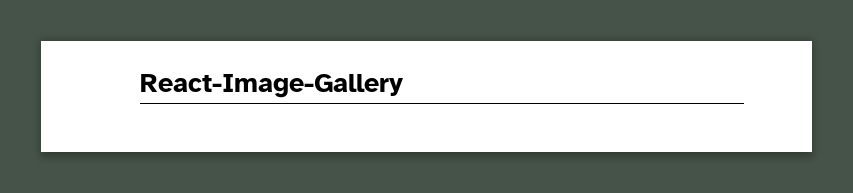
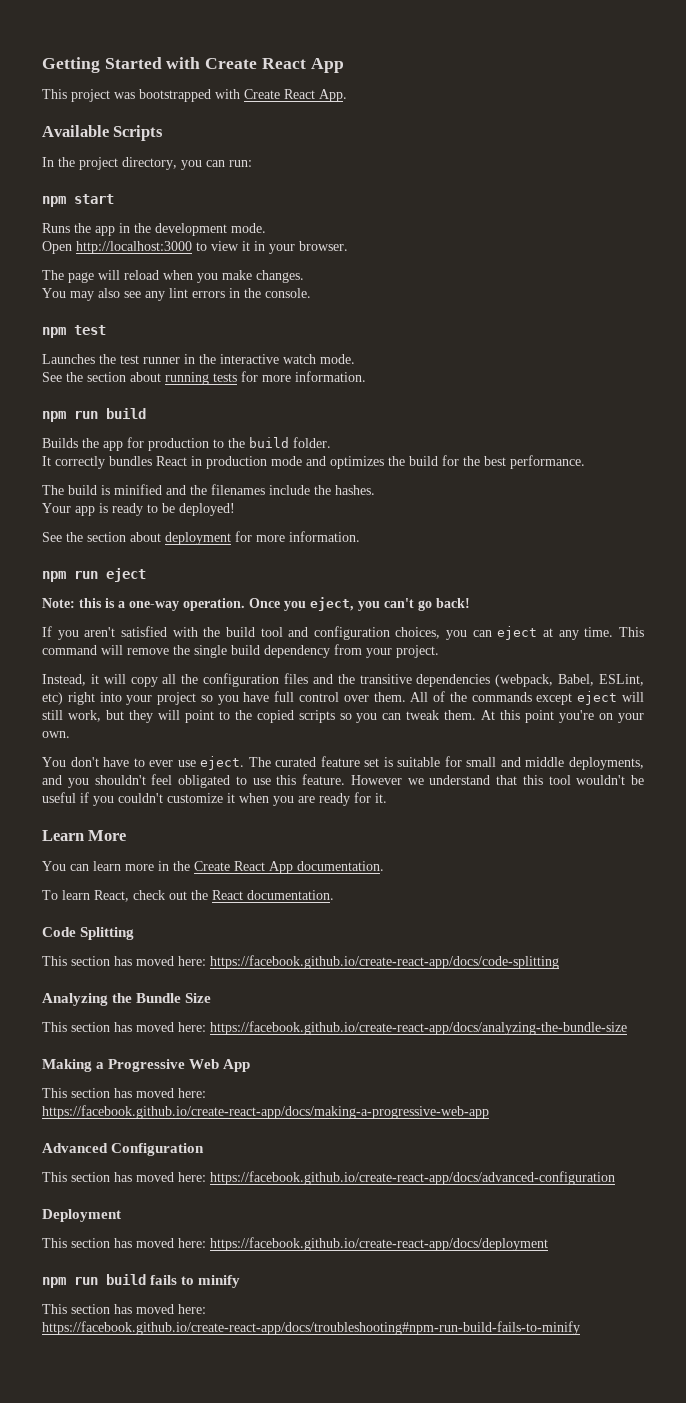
- React-Image-Gallery
+ Getting Started with Create React App
+ This project was bootstrapped with Create React App.
+ Available Scripts
+ In the project directory, you can run:
+ npm start
+ Runs the app in the development mode.
+ Open http://localhost:3000 to view it in your browser.
+ The page will reload when you make changes.
+ You may also see any lint errors in the console.
+ npm test
+ Launches the test runner in the interactive watch mode.
+ See the section about running tests for more information.
+ npm run build
+ Builds the app for production to the build folder.
+ It correctly bundles React in production mode and optimizes the build for the best performance.
+ The build is minified and the filenames include the hashes.
+ Your app is ready to be deployed!
+ See the section about deployment for more information.
+ npm run eject
+ Note: this is a one-way operation. Once you eject, you can't go back!
+ If you aren't satisfied with the build tool and configuration choices, you can eject at any time. This command will remove the single build dependency from your project.
+ Instead, it will copy all the configuration files and the transitive dependencies (webpack, Babel, ESLint, etc) right into your project so you have full control over them. All of the commands except eject will still work, but they will point to the copied scripts so you can tweak them. At this point you're on your own.
+ You don't have to ever use eject. The curated feature set is suitable for small and middle deployments, and you shouldn't feel obligated to use this feature. However we understand that this tool wouldn't be useful if you couldn't customize it when you are ready for it.
+ Learn More
+ You can learn more in the Create React App documentation.
+ To learn React, check out the React documentation.
+ Code Splitting
+ This section has moved here: https://facebook.github.io/create-react-app/docs/code-splitting
+ Analyzing the Bundle Size
+ This section has moved here: https://facebook.github.io/create-react-app/docs/analyzing-the-bundle-size
+ Making a Progressive Web App
+ This section has moved here: https://facebook.github.io/create-react-app/docs/making-a-progressive-web-app
+ Advanced Configuration
+ This section has moved here: https://facebook.github.io/create-react-app/docs/advanced-configuration
+ Deployment
+ This section has moved here: https://facebook.github.io/create-react-app/docs/deployment
+ npm run build fails to minify
+ This section has moved here: https://facebook.github.io/create-react-app/docs/troubleshooting#npm-run-build-fails-to-minify

